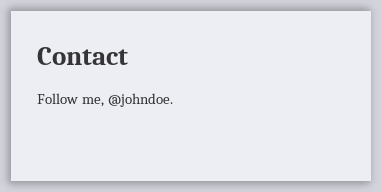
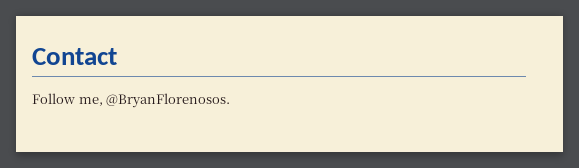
- Follow me, @johndoe.
+ Follow me, @BryanFlorenosos.

